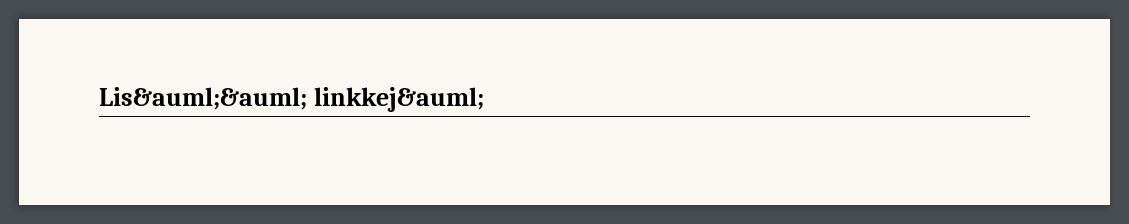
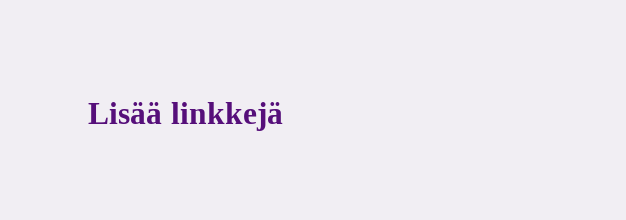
- Lis&auml;&auml; linkkej&auml;
+ Lisää linkkejä

